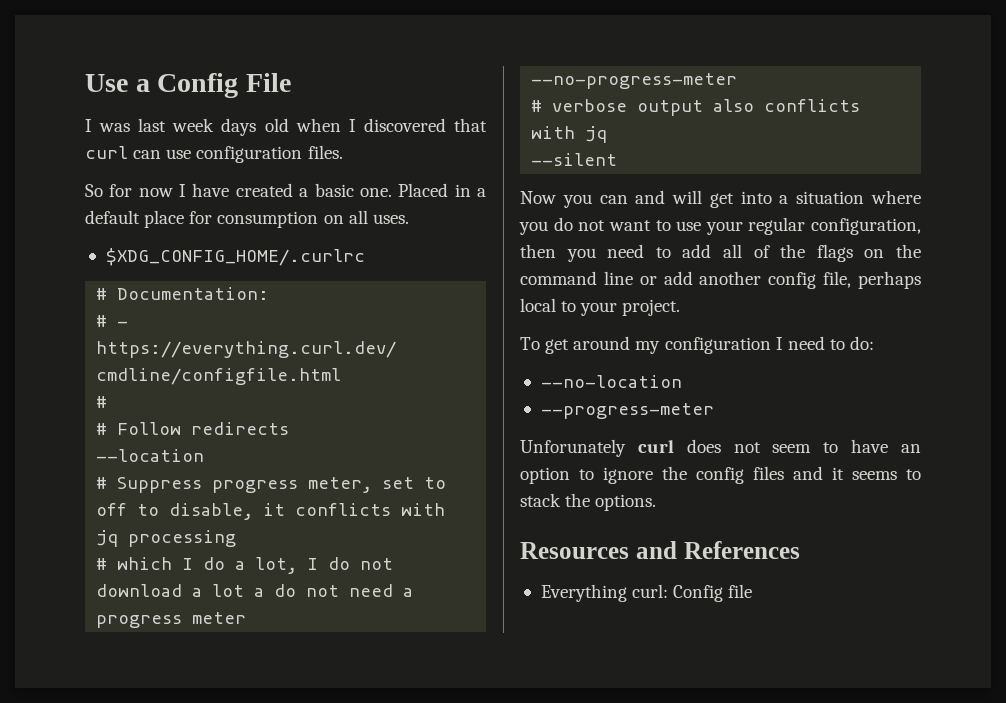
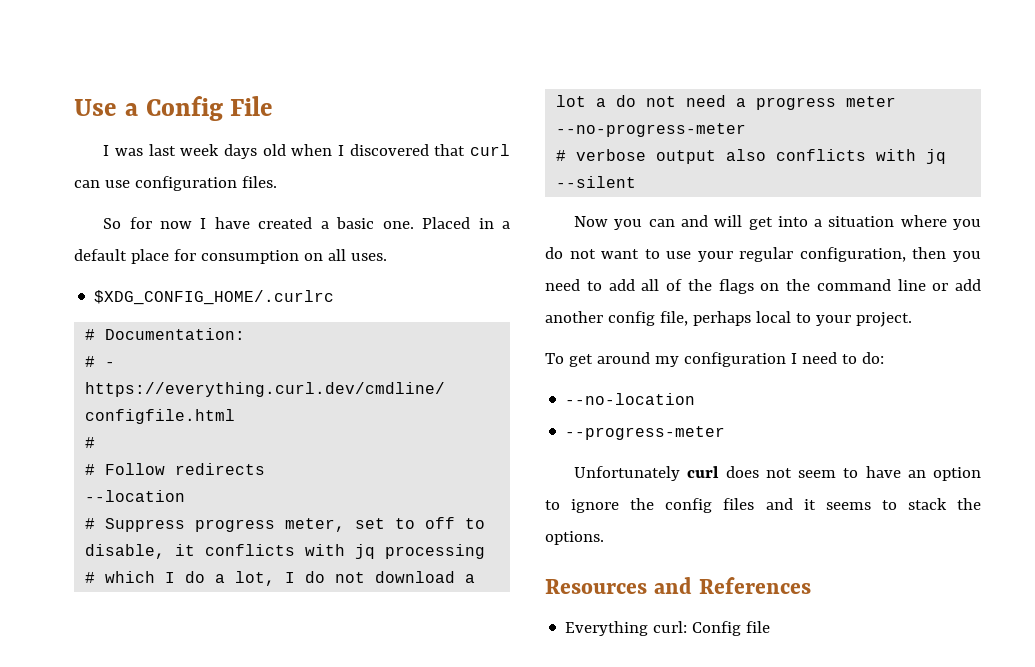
- Unforunately curl does not seem to have an option to ignore the config files and it seems to stack the options.
+ Unfortunately curl does not seem to have an option to ignore the config files and it seems to stack the options.

